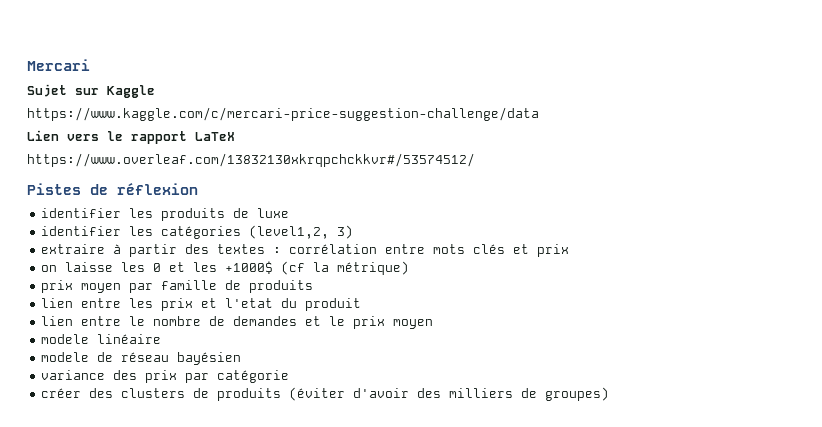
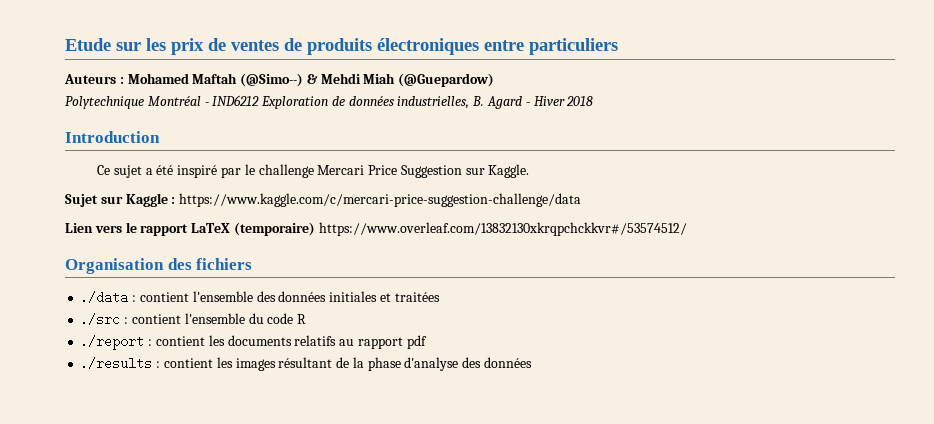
- Mercari
+ Etude sur les prix de ventes de produits électroniques entre particuliers
+ Auteurs : Mohamed Maftah (@Simo--) & Mehdi Miah (@Guepardow)
+ Polytechnique Montréal - IND6212 Exploration de données industrielles, B. Agard - Hiver 2018
+ Introduction
+ Ce sujet a été inspiré par le challenge Mercari Price Suggestion sur Kaggle.
- Sujet sur Kaggle
- https://www.kaggle.com/c/mercari-price-suggestion-challenge/data
+ Sujet sur Kaggle : https://www.kaggle.com/c/mercari-price-suggestion-challenge/data
- Lien vers le rapport LaTeX
- https://www.overleaf.com/13832130xkrqpchckkvr#/53574512/
+ Lien vers le rapport LaTeX (temporaire) https://www.overleaf.com/13832130xkrqpchckkvr#/53574512/
- Pistes de réflexion
- identifier les produits de luxe
- identifier les catégories (level1,2, 3)
- extraire à partir des textes : corrélation entre mots clés et prix
- on laisse les 0 et les +1000$ (cf la métrique)
- prix moyen par famille de produits
- lien entre les prix et l'etat du produit
- lien entre le nombre de demandes et le prix moyen
- modele linéaire
- modele de réseau bayésien
- variance des prix par catégorie
- créer des clusters de produits (éviter d'avoir des milliers de groupes)
+ Organisation des fichiers
+ ./data : contient l'ensemble des données initiales et traitées
+ ./src : contient l'ensemble du code R
+ ./report : contient les documents relatifs au rapport pdf
+ ./results : contient les images résultant de la phase d'analyse des données

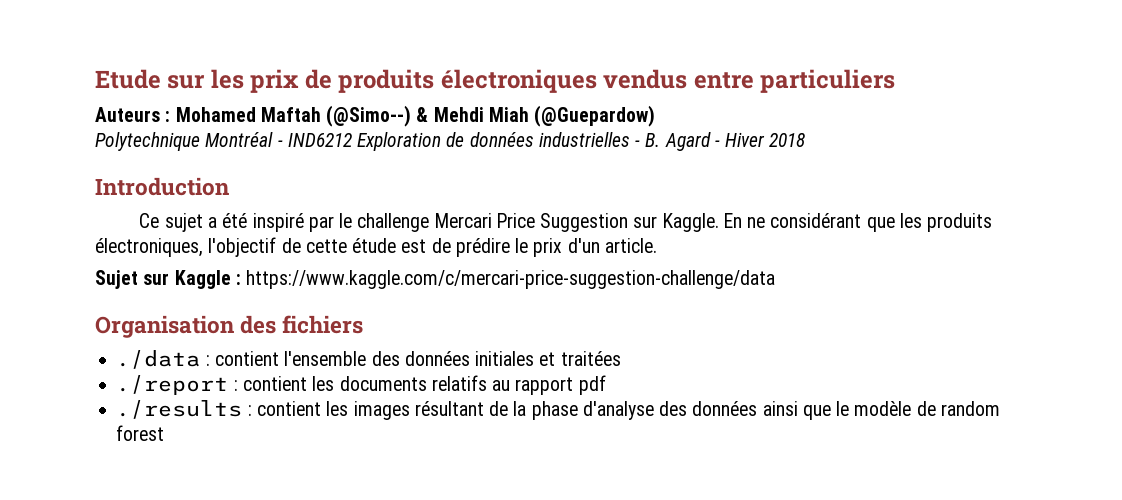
- Etude sur les prix de ventes de produits électroniques entre particuliers
+ Etude sur les prix de produits électroniques vendus entre particuliers
- Polytechnique Montréal - IND6212 Exploration de données industrielles, B. Agard - Hiver 2018
+ Polytechnique Montréal - IND6212 Exploration de données industrielles - B. Agard - Hiver 2018
+ En ne considérant que les produits électroniques, l'objectif de cette étude est de prédire le prix d'un article.
- Lien vers le rapport LaTeX (temporaire) https://www.overleaf.com/13832130xkrqpchckkvr#/53574512/
- ./src : contient l'ensemble du code R
- ./results : contient les images résultant de la phase d'analyse des données
+ ./results : contient les images résultant de la phase d'analyse des données ainsi que le modèle de random forest

